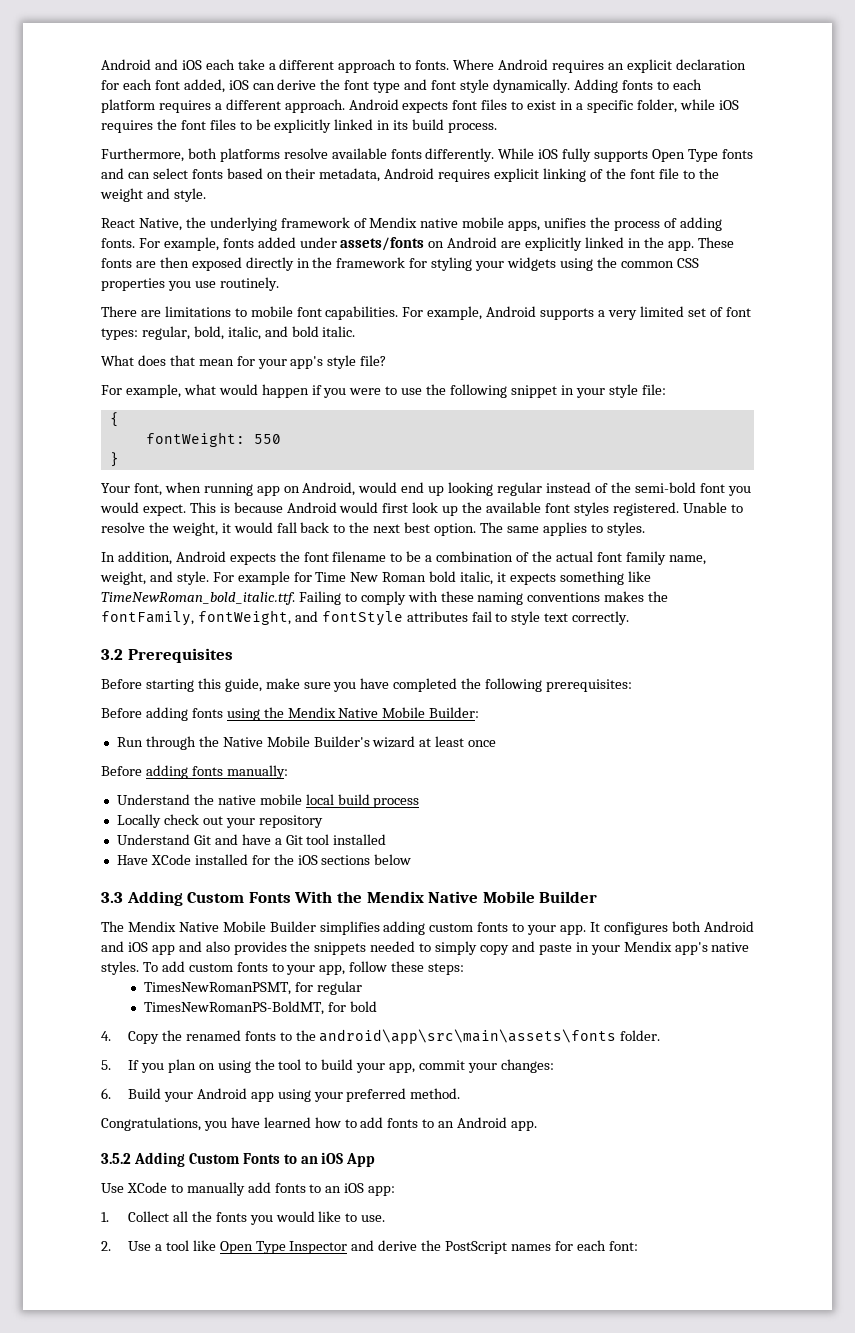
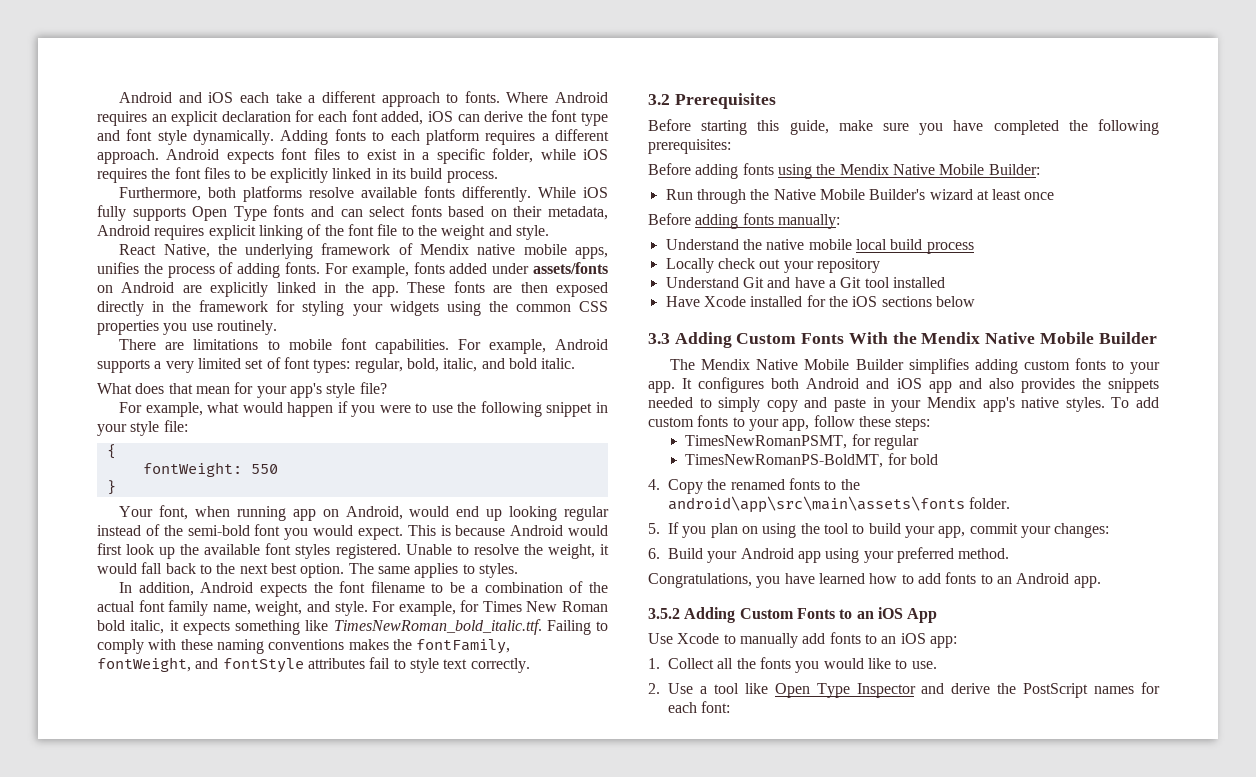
- For example for Time New Roman bold italic, it expects something like TimeNewRoman_bold_italic.ttf. Failing to comply with these naming conventions makes the fontFamily, fontWeight, and fontStyle attributes fail to style text correctly.
+ For example, for Times New Roman bold italic, it expects something like TimesNewRoman_bold_italic.ttf. Failing to comply with these naming conventions makes the fontFamily, fontWeight, and fontStyle attributes fail to style text correctly.
- Have XCode installed for the iOS sections below
+ Have Xcode installed for the iOS sections below
- Use XCode to manually add fonts to an iOS app:
+ Use Xcode to manually add fonts to an iOS app:

